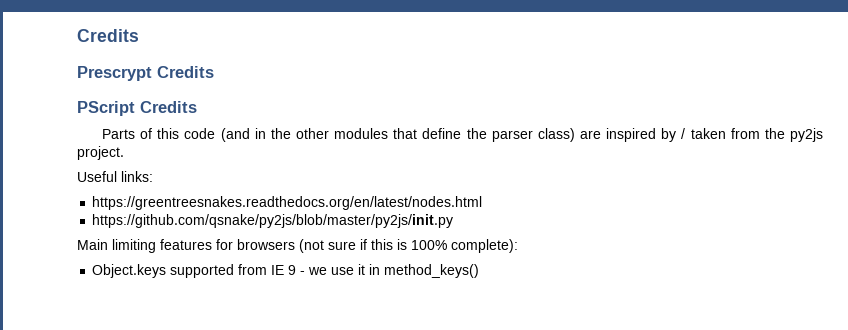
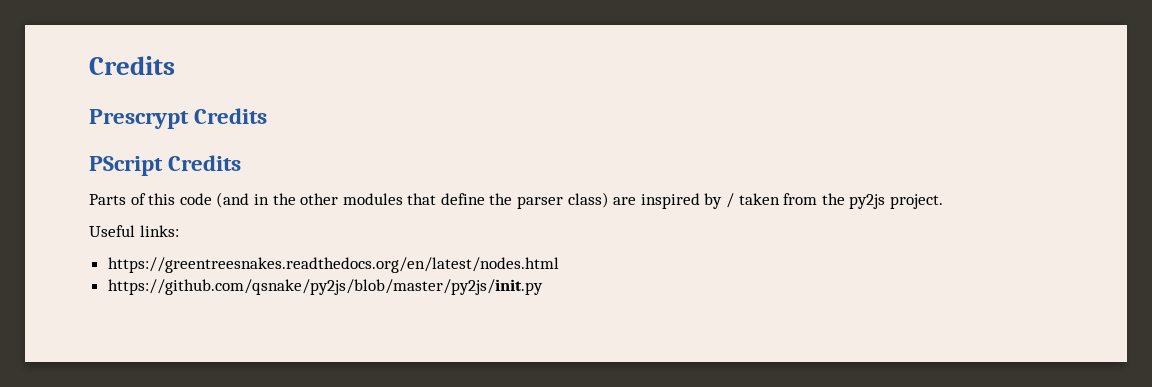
- Main limiting features for browsers (not sure if this is 100% complete):
- Object.keys supported from IE 9 - we use it in method_keys()

